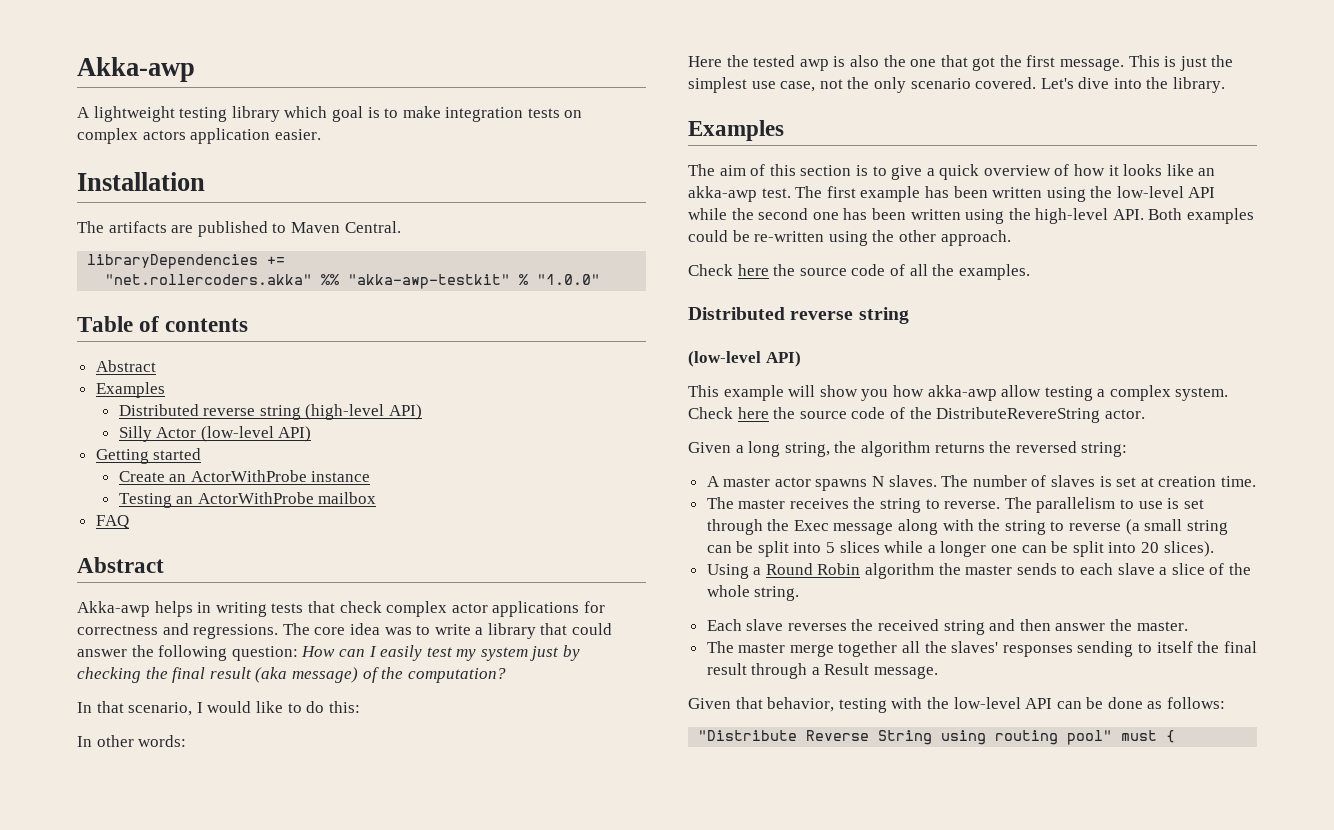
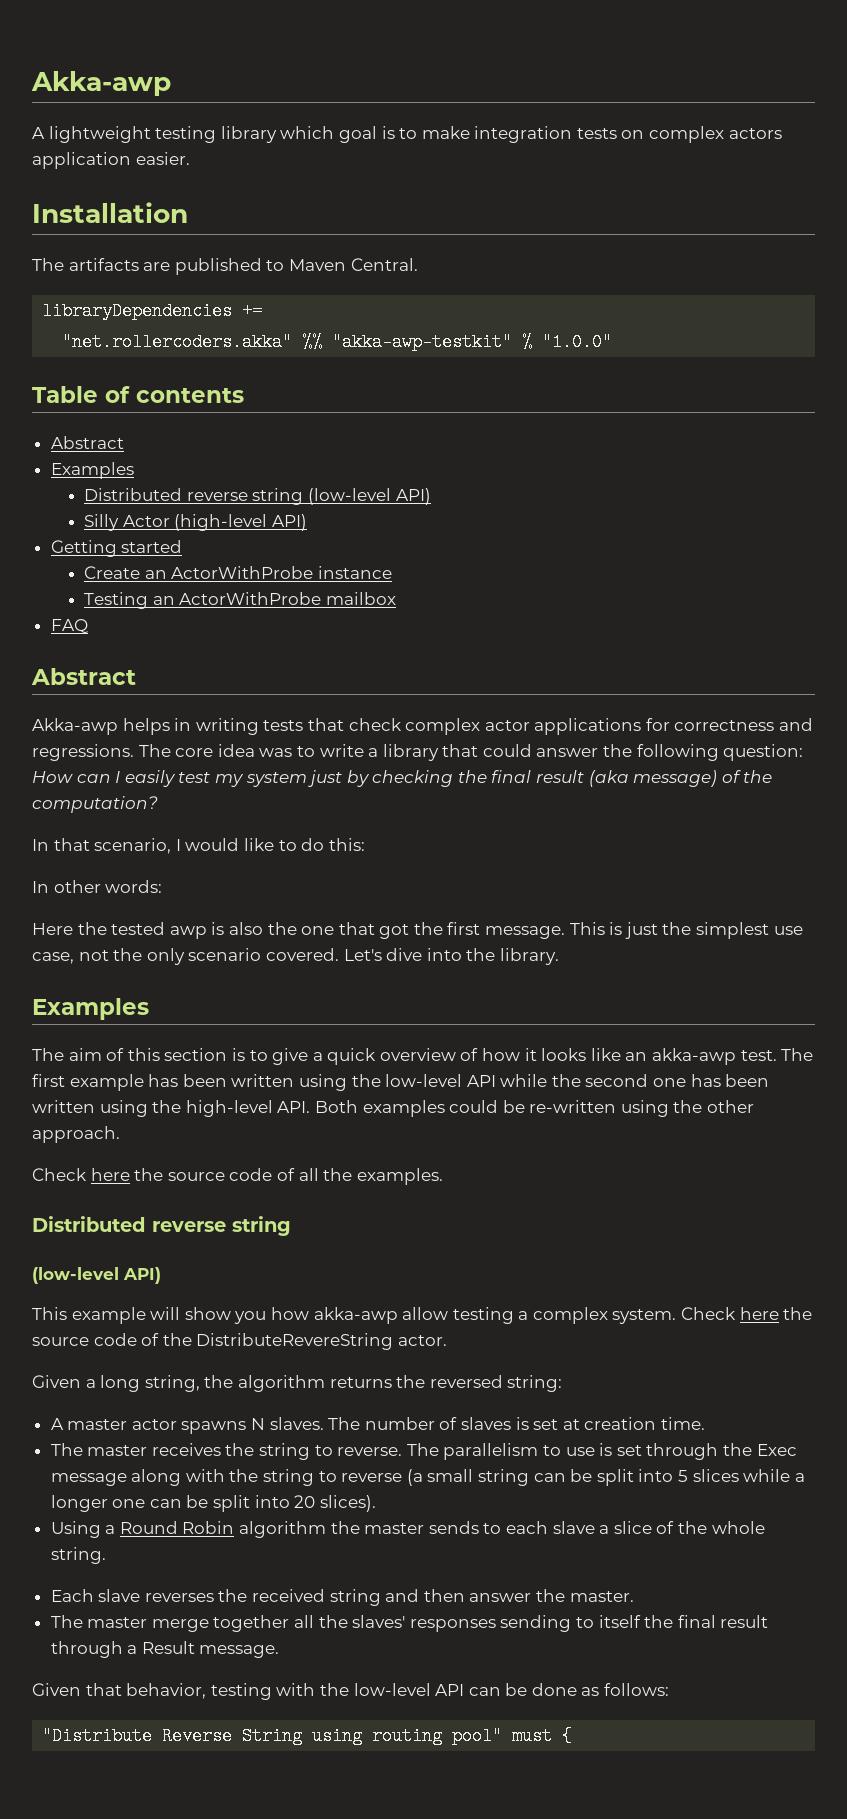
- Distributed reverse string (high-level API)
+ Distributed reverse string (low-level API)
- Silly Actor (low-level API)
+ Silly Actor (high-level API)

